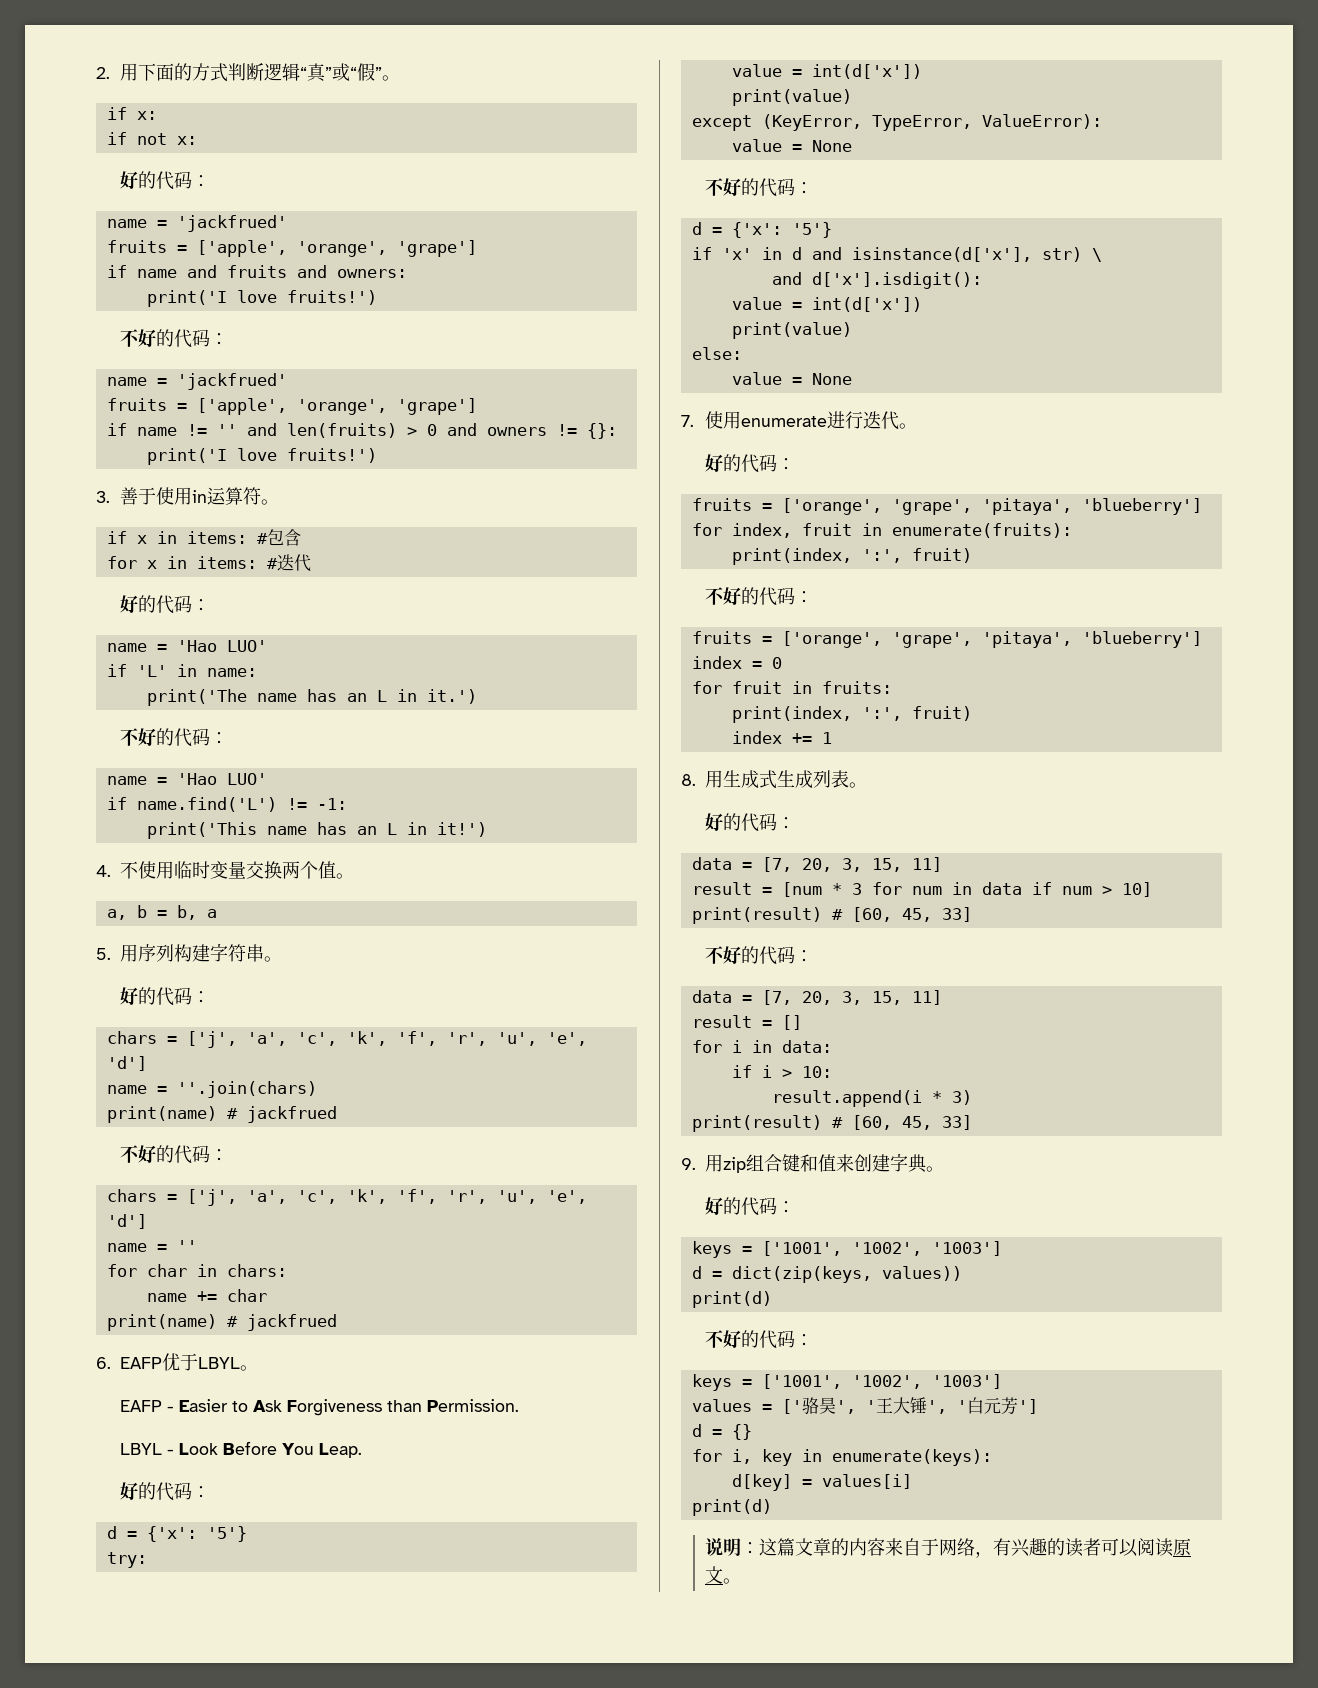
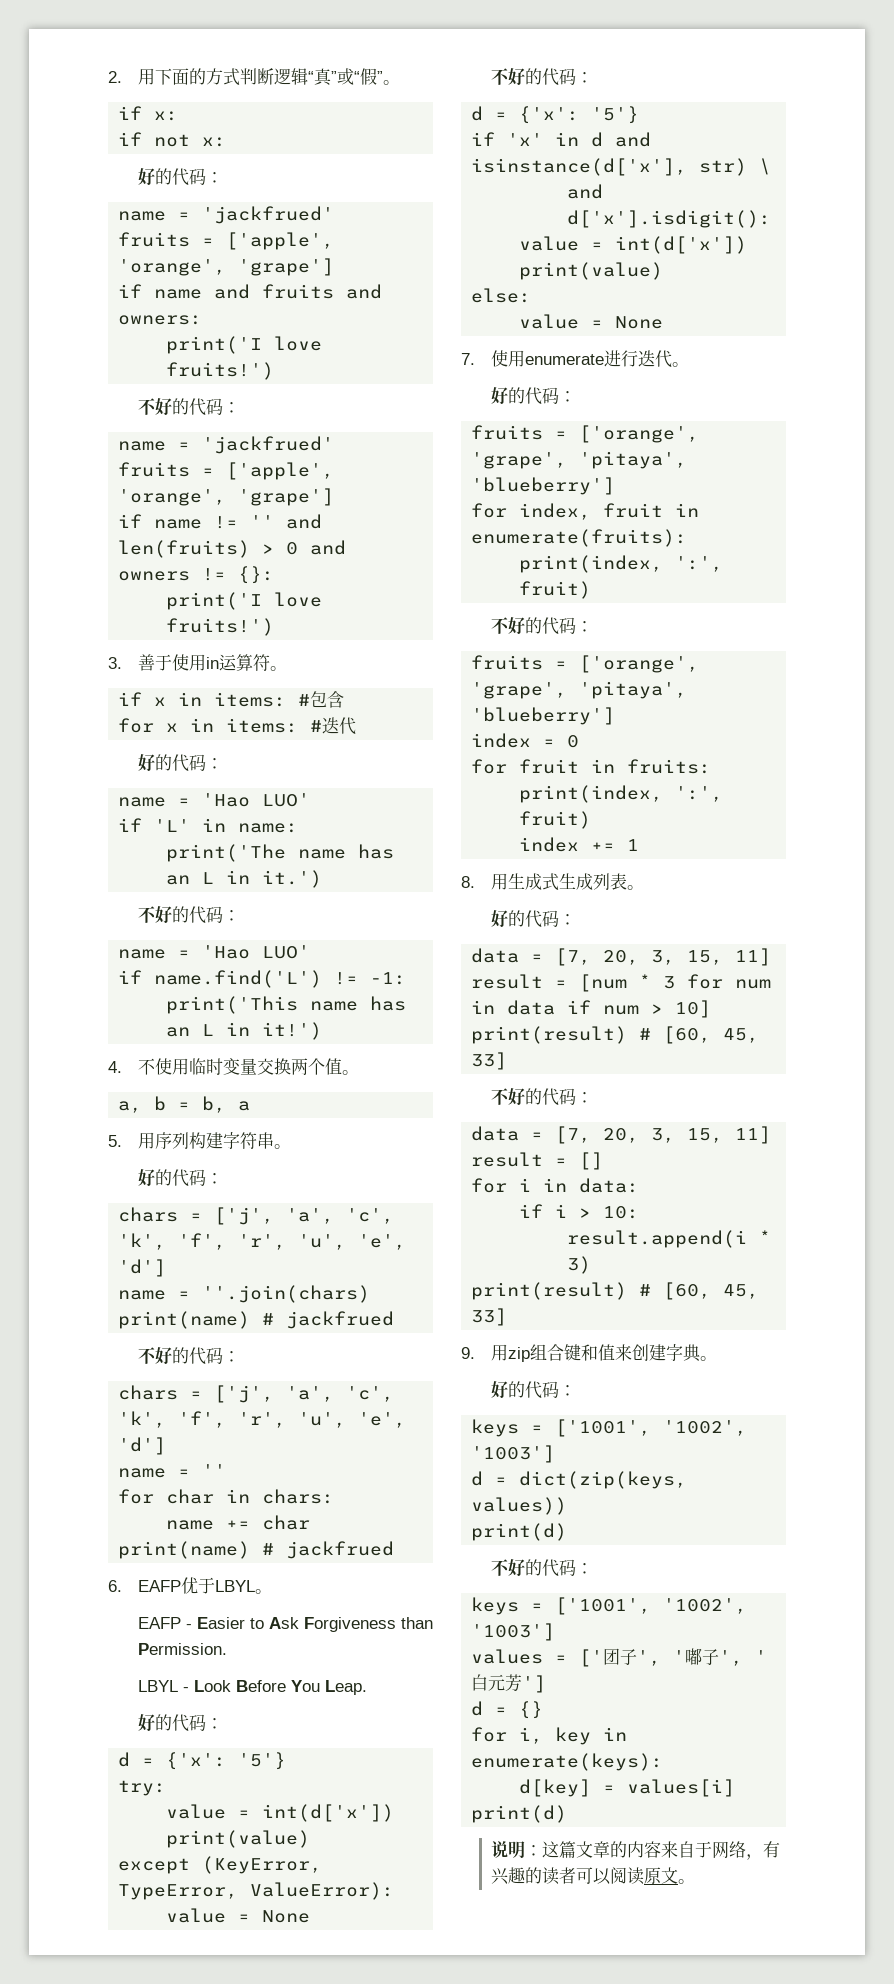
- values = ['骆昊', '王大锤', '白元芳']
+ values = ['团子', '嘟子', '白元芳']

